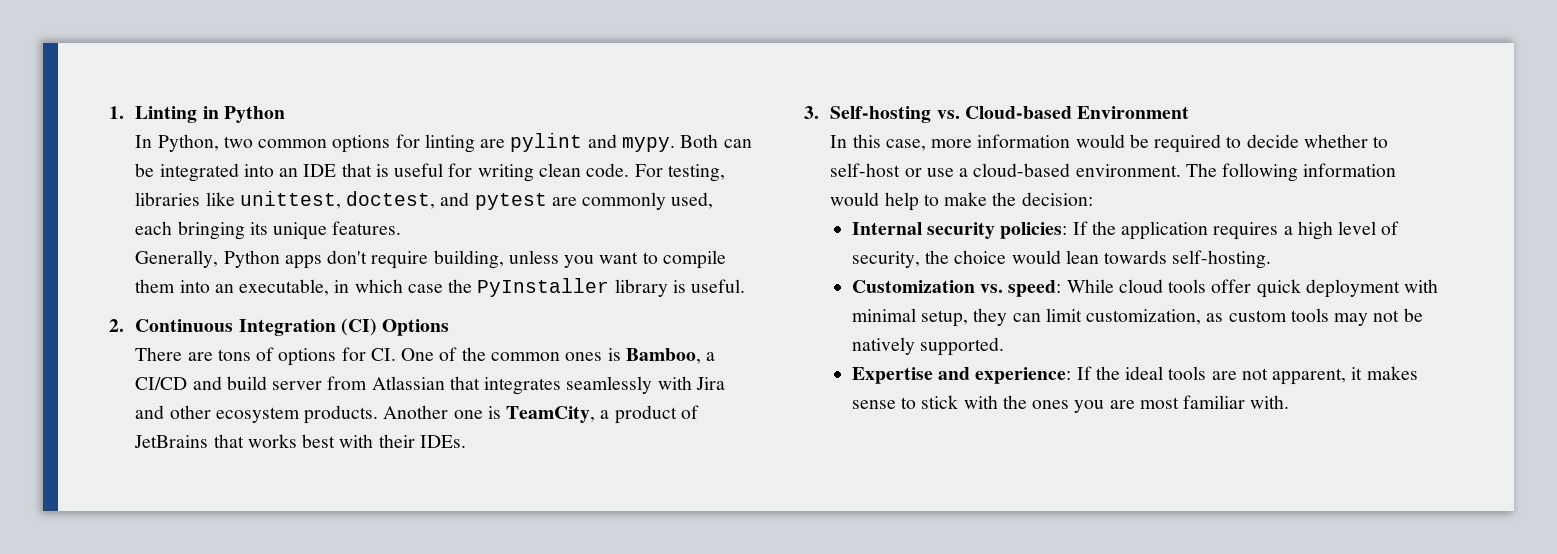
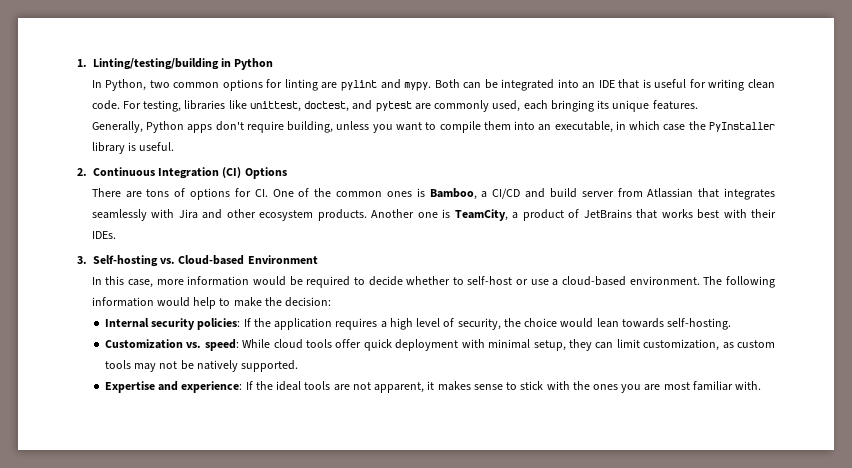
- 1. Linting in Python
+ 1. Linting/testing/building in Python

